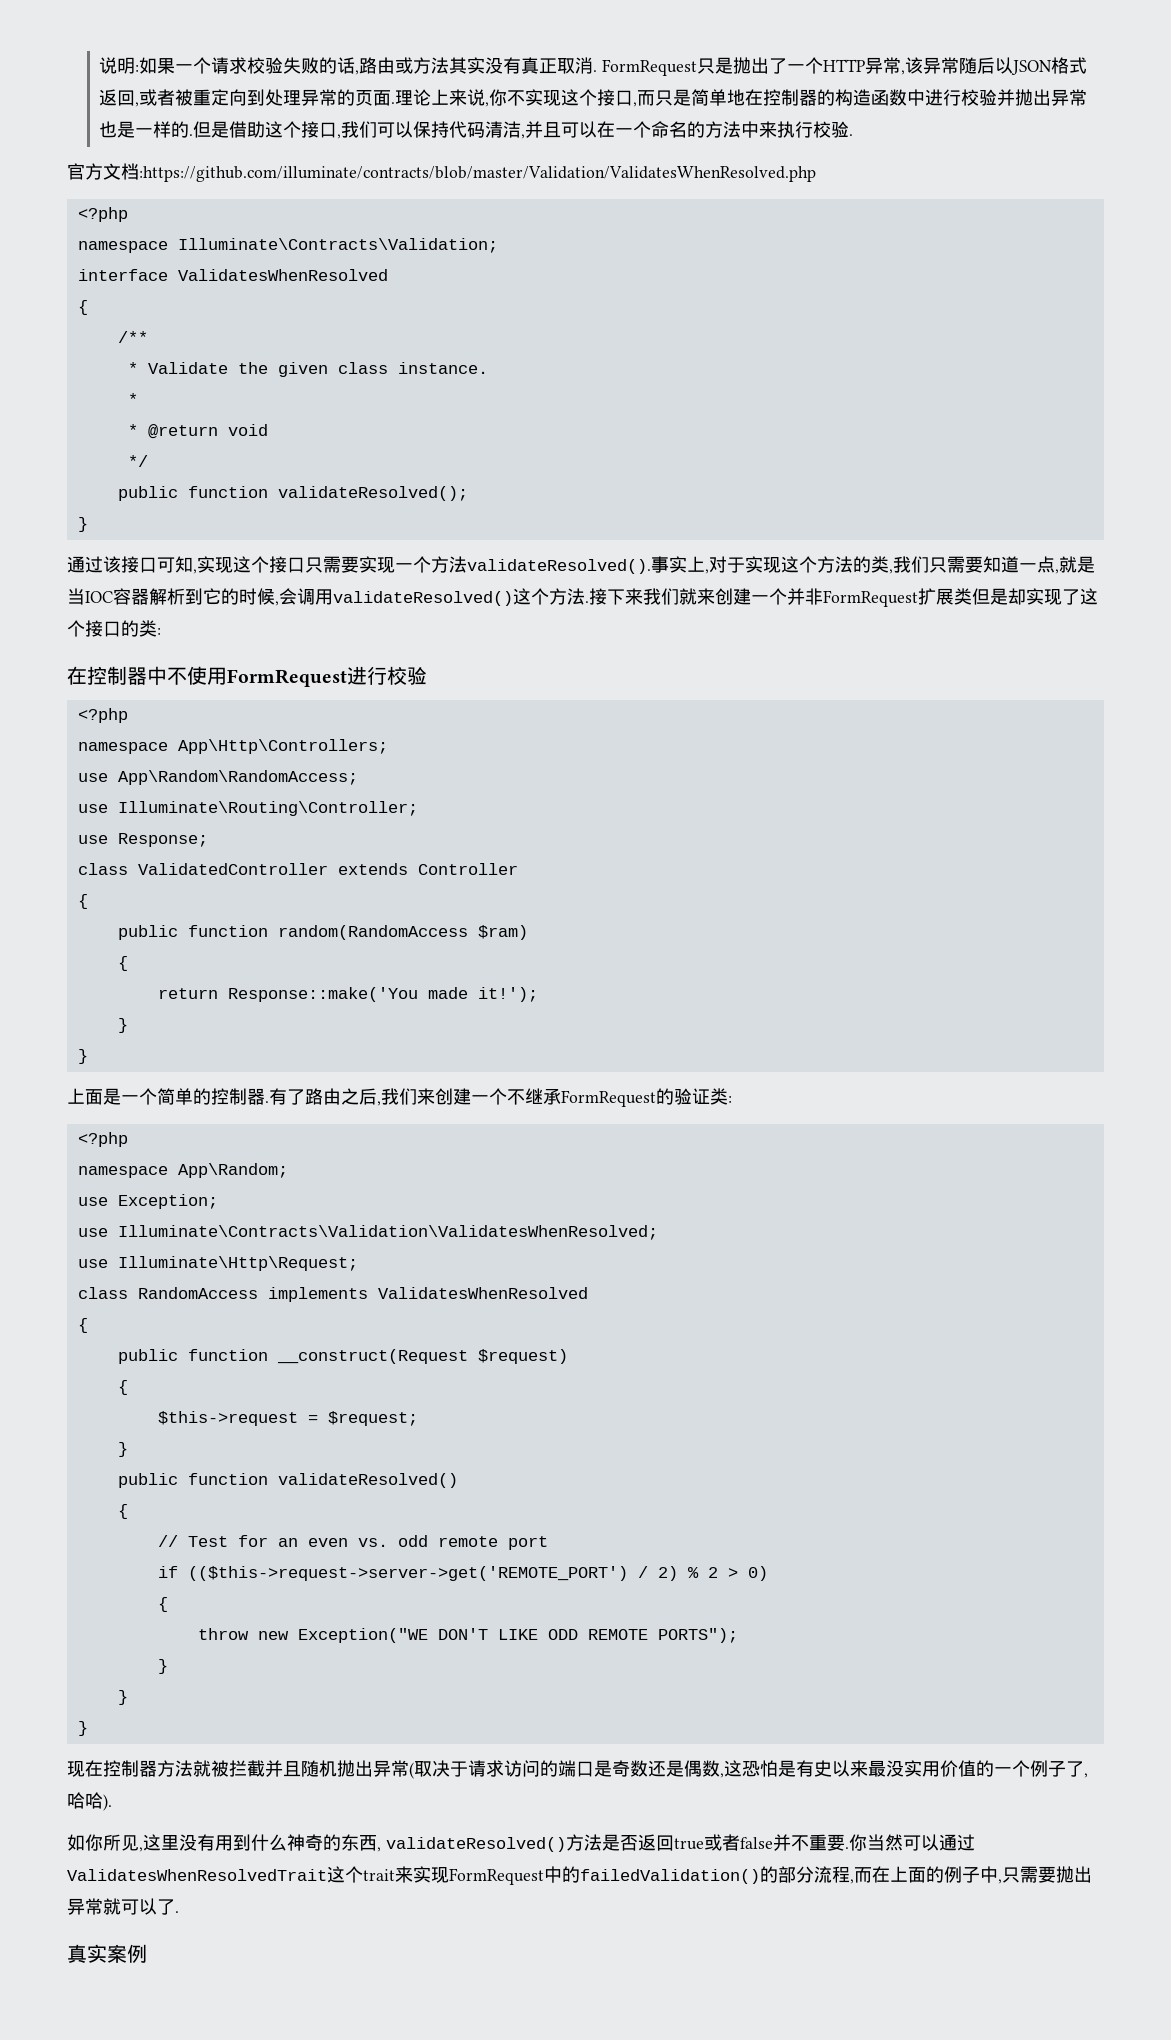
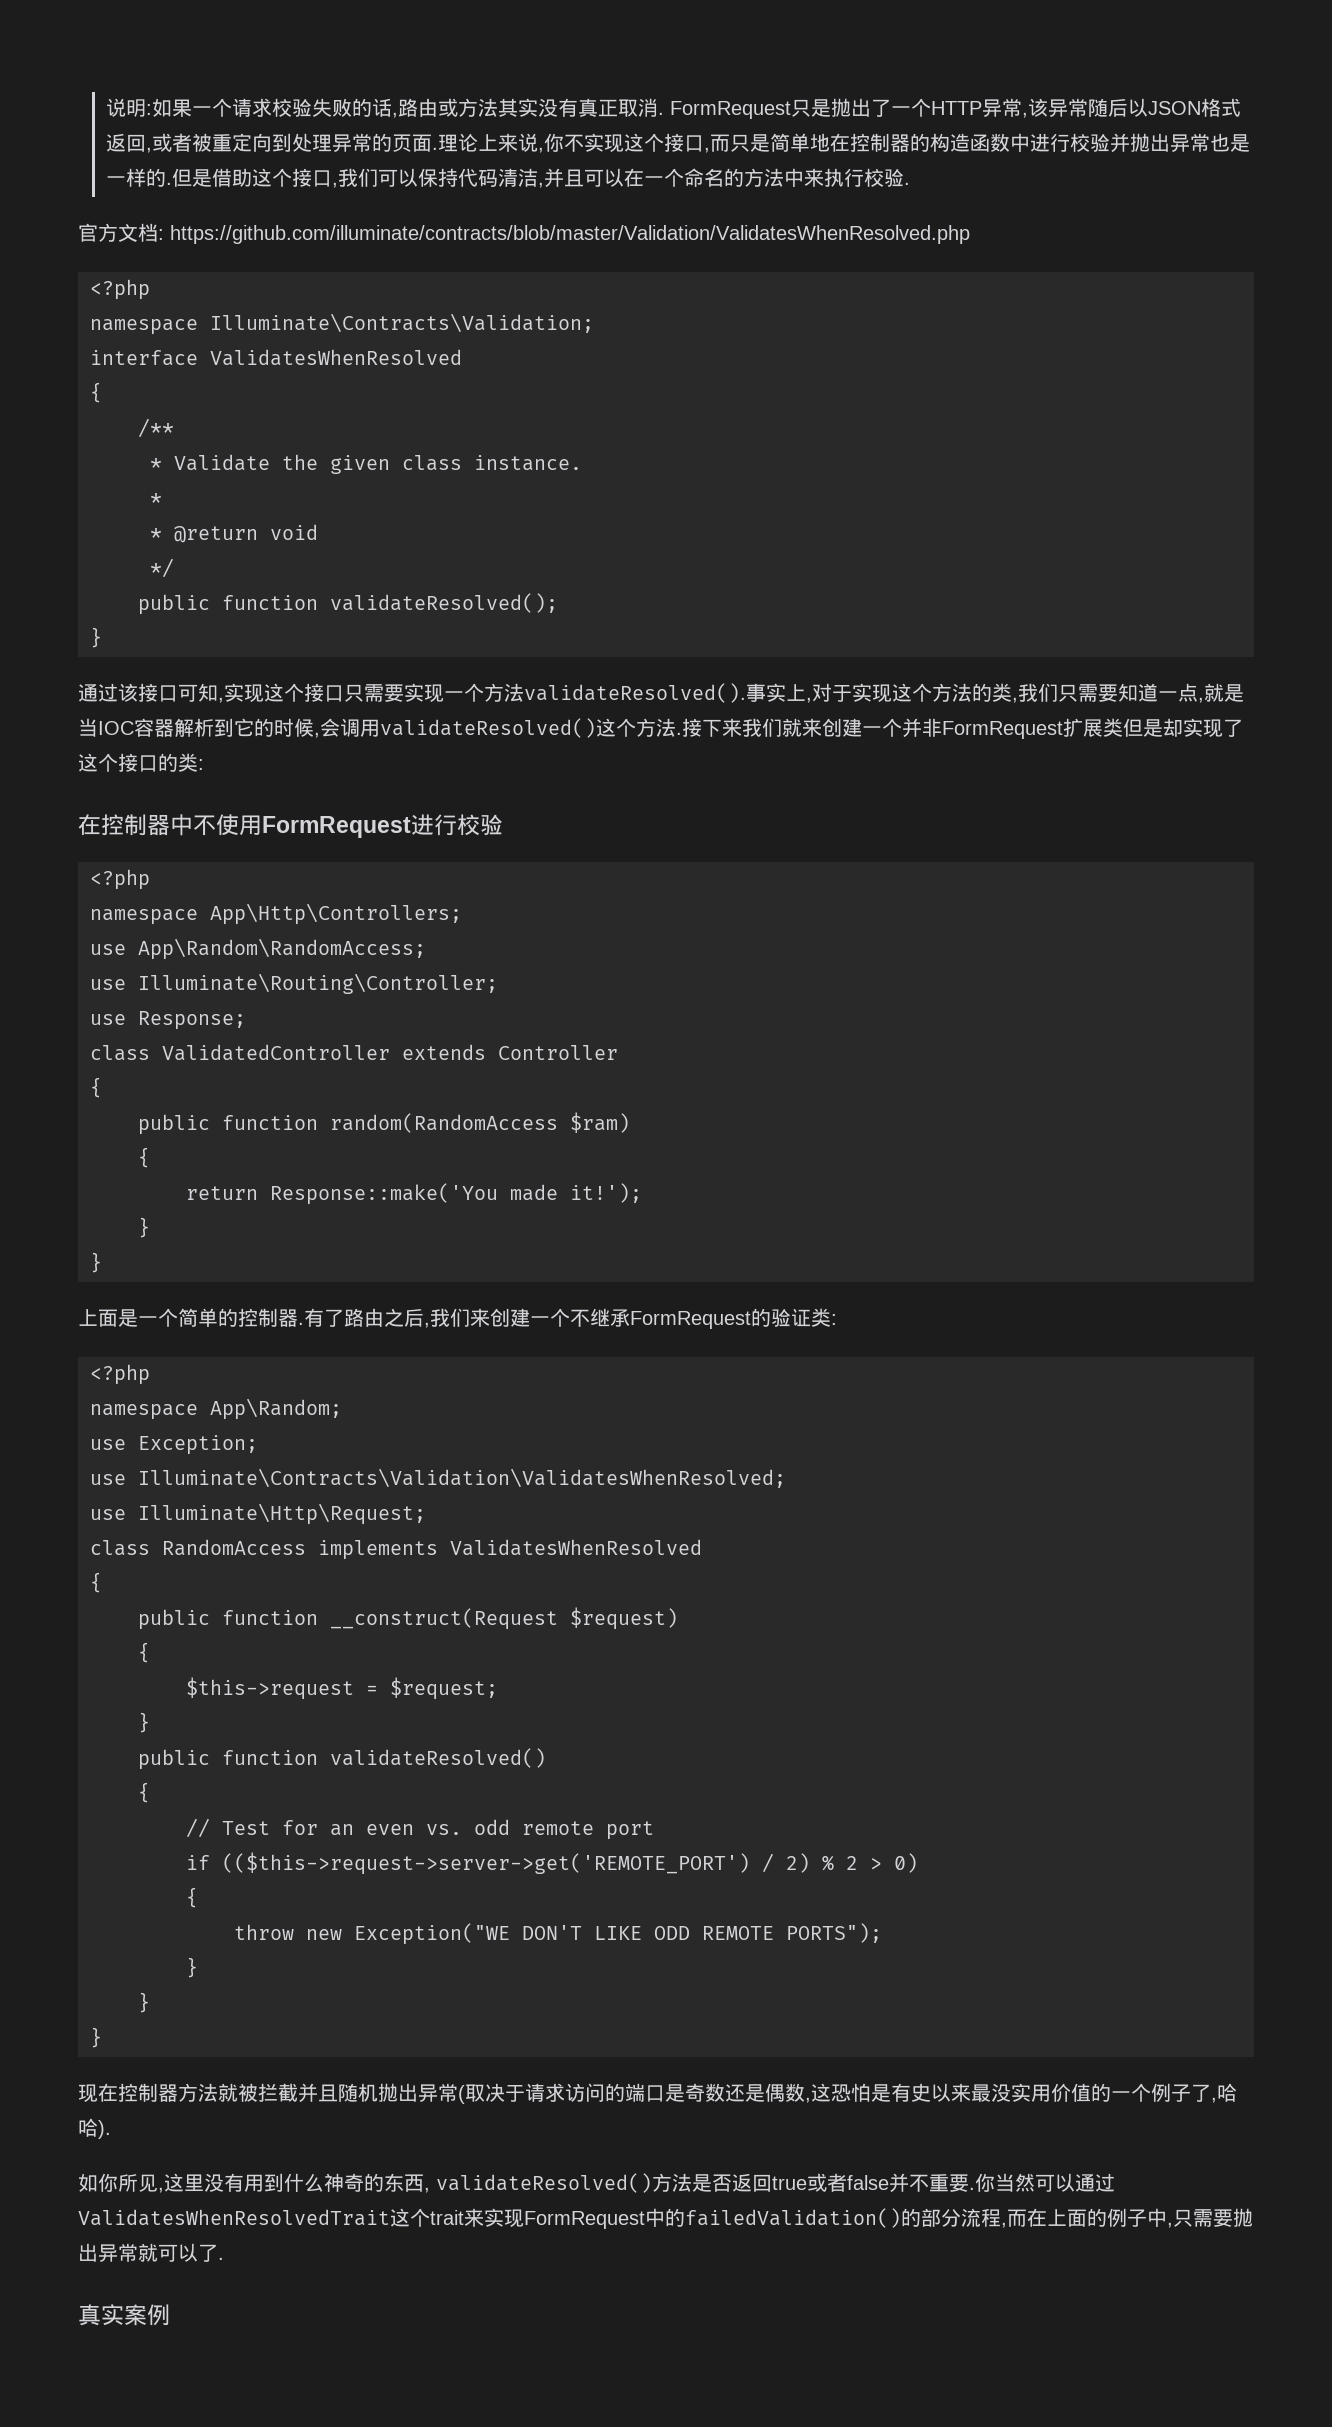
- 官方文档:https://github.com/illuminate/contracts/blob/master/Validation/ValidatesWhenResolved.php
+ 官方文档: https://github.com/illuminate/contracts/blob/master/Validation/ValidatesWhenResolved.php

